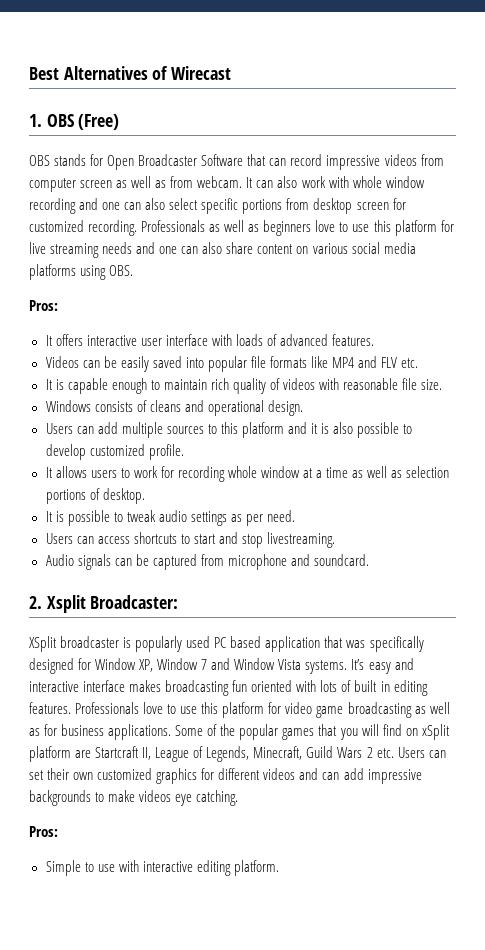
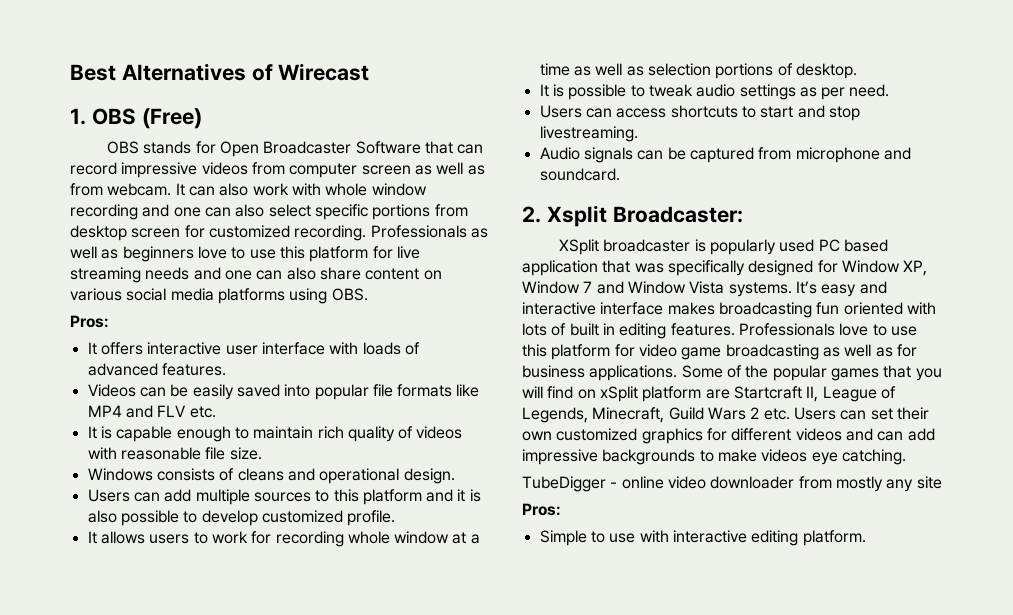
+ TubeDigger - online video downloader from mostly any site

